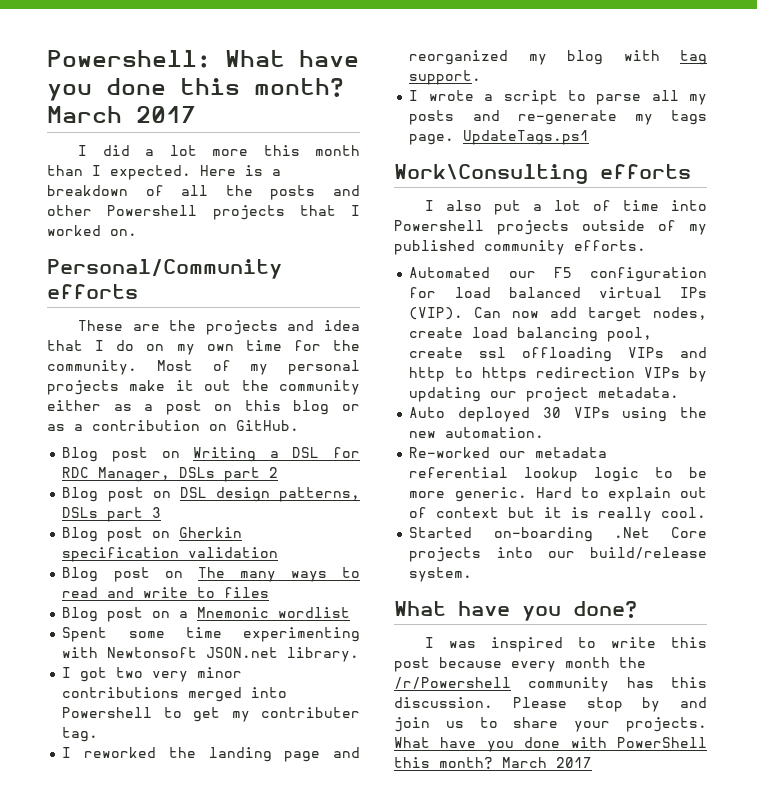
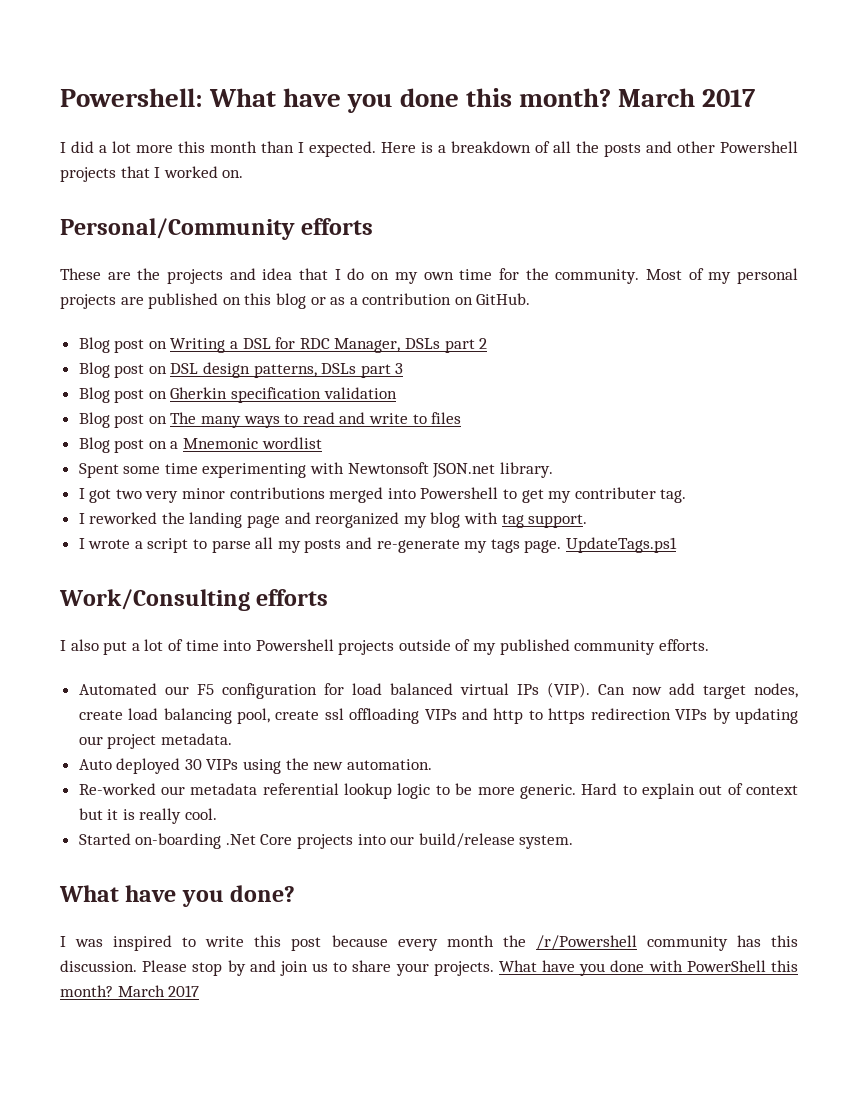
- Most of my personal projects make it out the community either as a post on this blog or as a contribution on GitHub.
+ Most of my personal projects are published on this blog or as a contribution on GitHub.
- Work\Consulting efforts
+ Work/Consulting efforts

